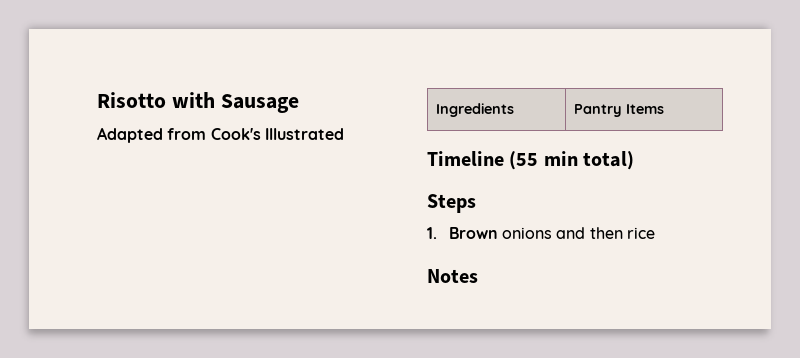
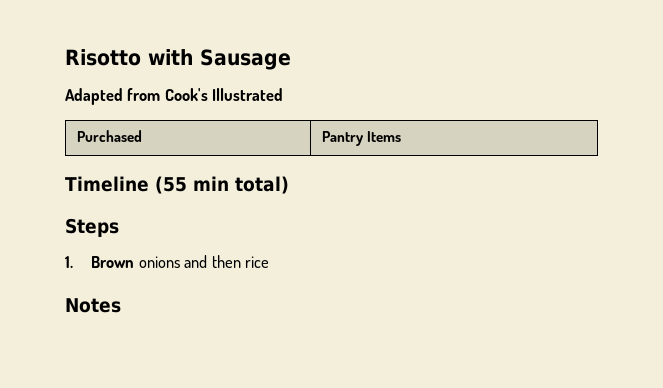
- Ingredients | Pantry Items
+ Purchased | Pantry Items

